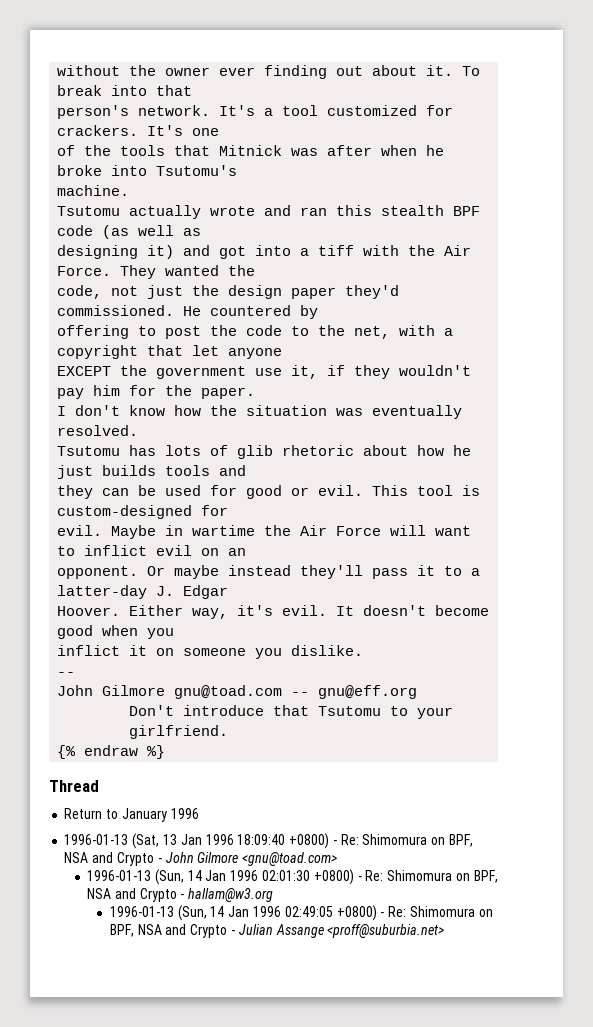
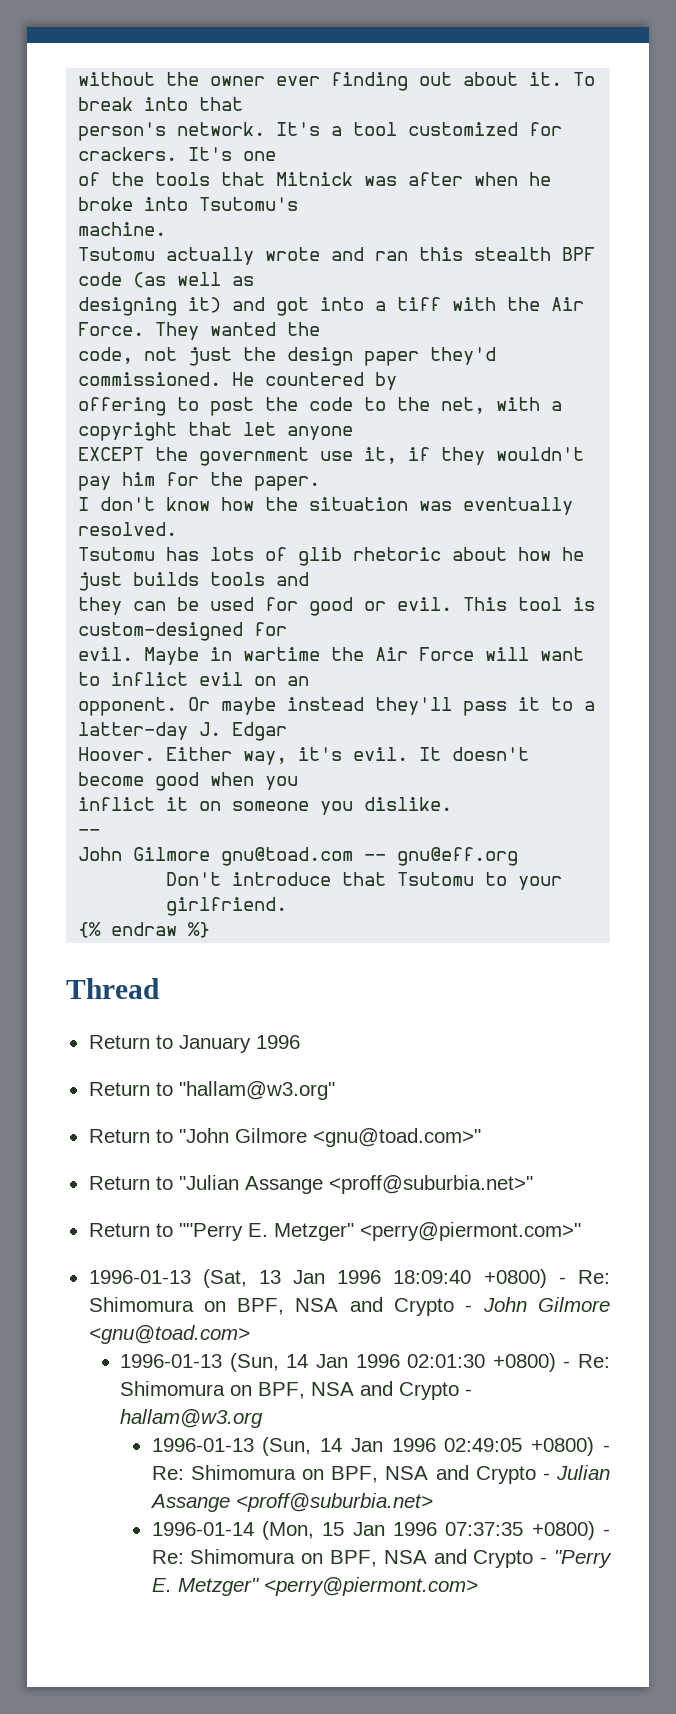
+ Return to "hallam@w3.org"
+ Return to "John Gilmore <gnu@toad.com>"
+ Return to "Julian Assange <proff@suburbia.net>"
+ Return to ""Perry E. Metzger" <perry@piermont.com>"
+ 1996-01-14 (Mon, 15 Jan 1996 07:37:35 +0800) - Re: Shimomura on BPF, NSA and Crypto - "Perry E. Metzger" <perry@piermont.com>

